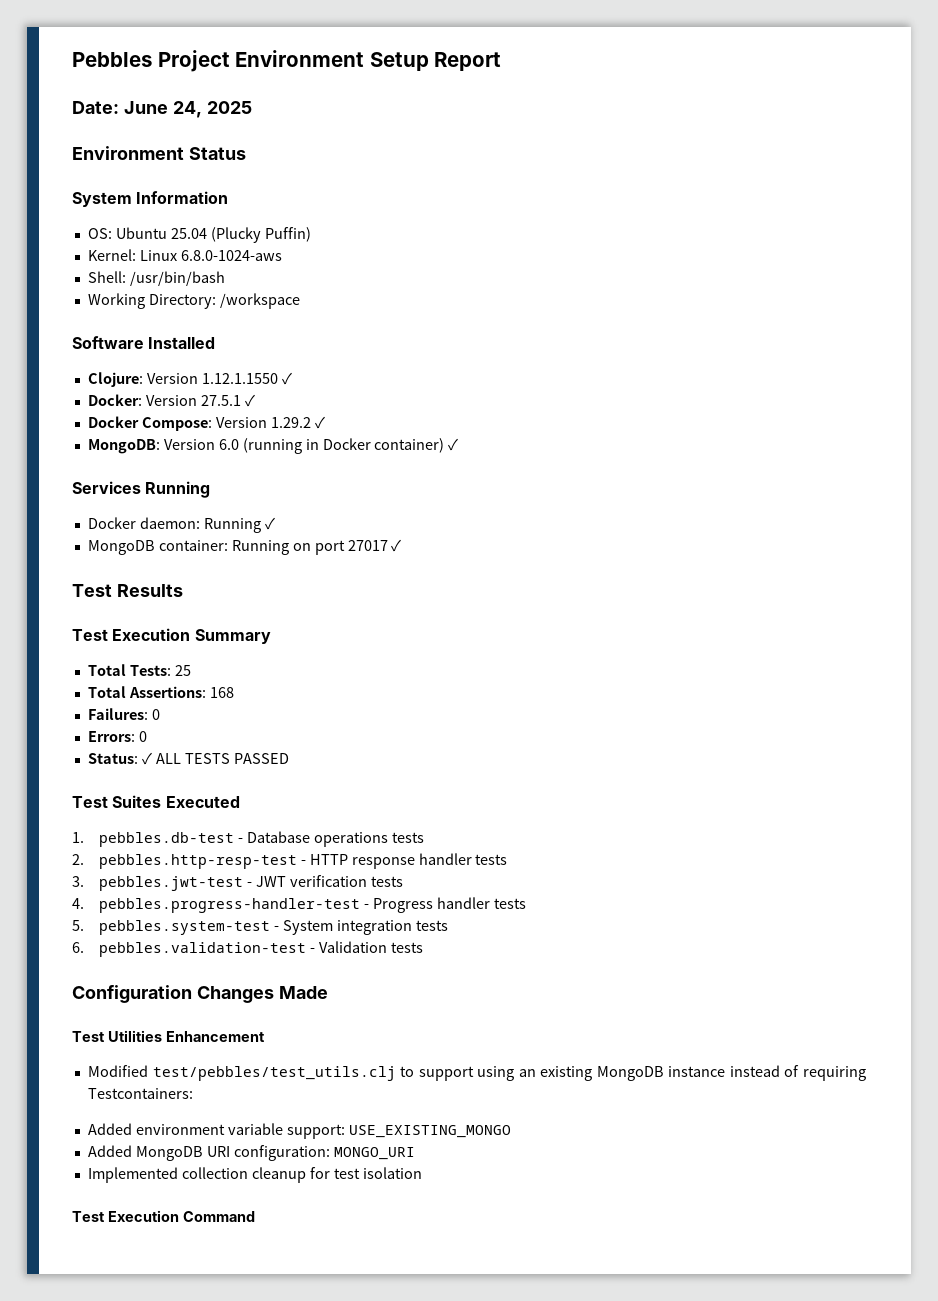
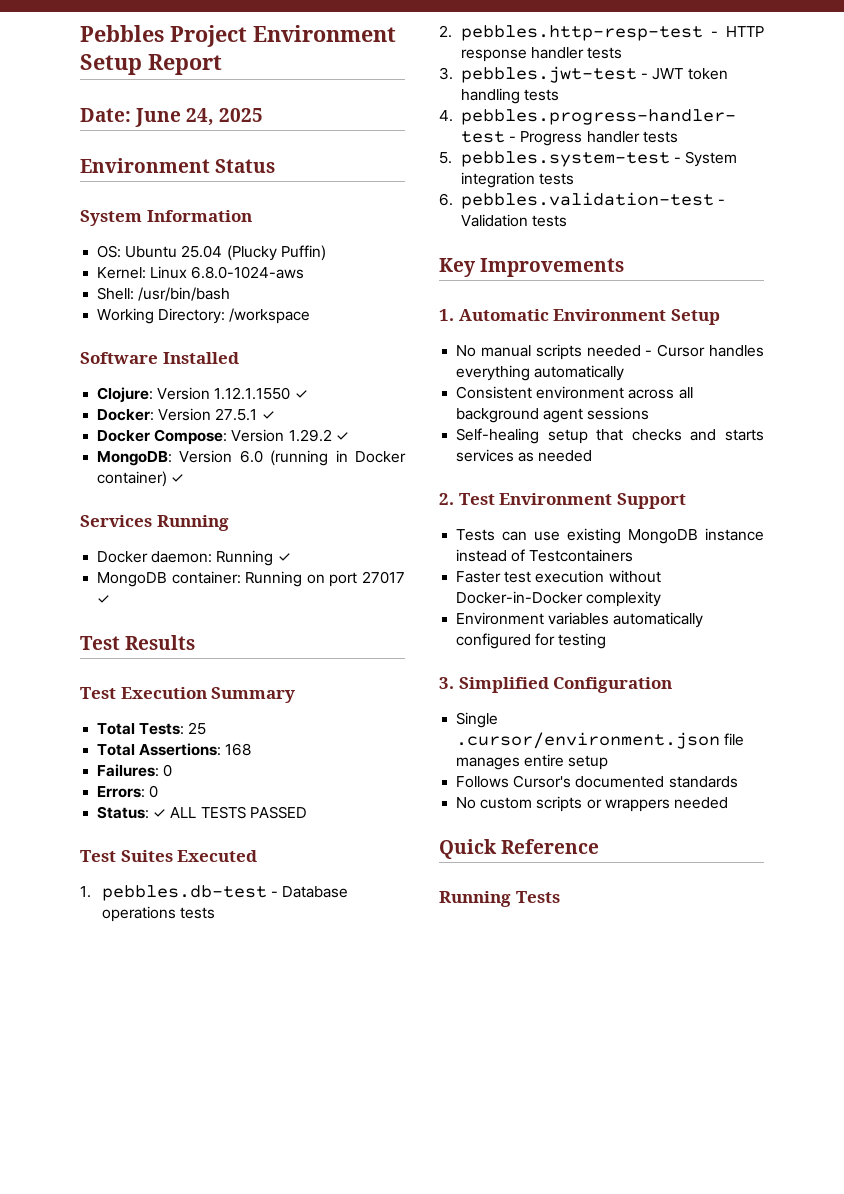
- 3. pebbles.jwt-test - JWT verification tests
+ 3. pebbles.jwt-test - JWT token handling tests
- Configuration Changes Made
- Test Utilities Enhancement
- Modified test/pebbles/test_utils.clj to support using an existing MongoDB instance instead of requiring Testcontainers:
- Added environment variable support: USE_EXISTING_MONGO
- Added MongoDB URI configuration: MONGO_URI
- Implemented collection cleanup for test isolation
- Test Execution Command
+ Key Improvements
+ 1. Automatic Environment Setup
+ No manual scripts needed - Cursor handles everything automatically
+ Consistent environment across all background agent sessions
+ Self-healing setup that checks and starts services as needed
+ 2. Test Environment Support
+ Tests can use existing MongoDB instance instead of Testcontainers
+ Faster test execution without Docker-in-Docker complexity
+ Environment variables automatically configured for testing
+ 3. Simplified Configuration
+ Single .cursor/environment.json file manages entire setup
+ Follows Cursor's documented standards
+ No custom scripts or wrappers needed
+ Quick Reference
+ Running Tests

